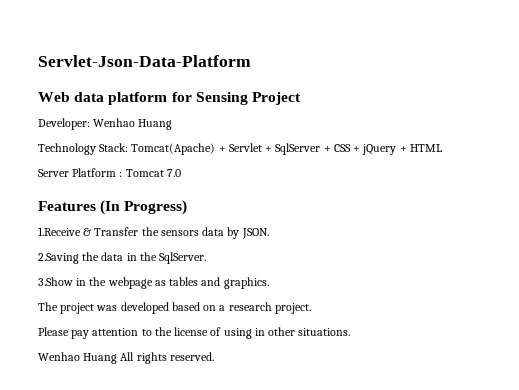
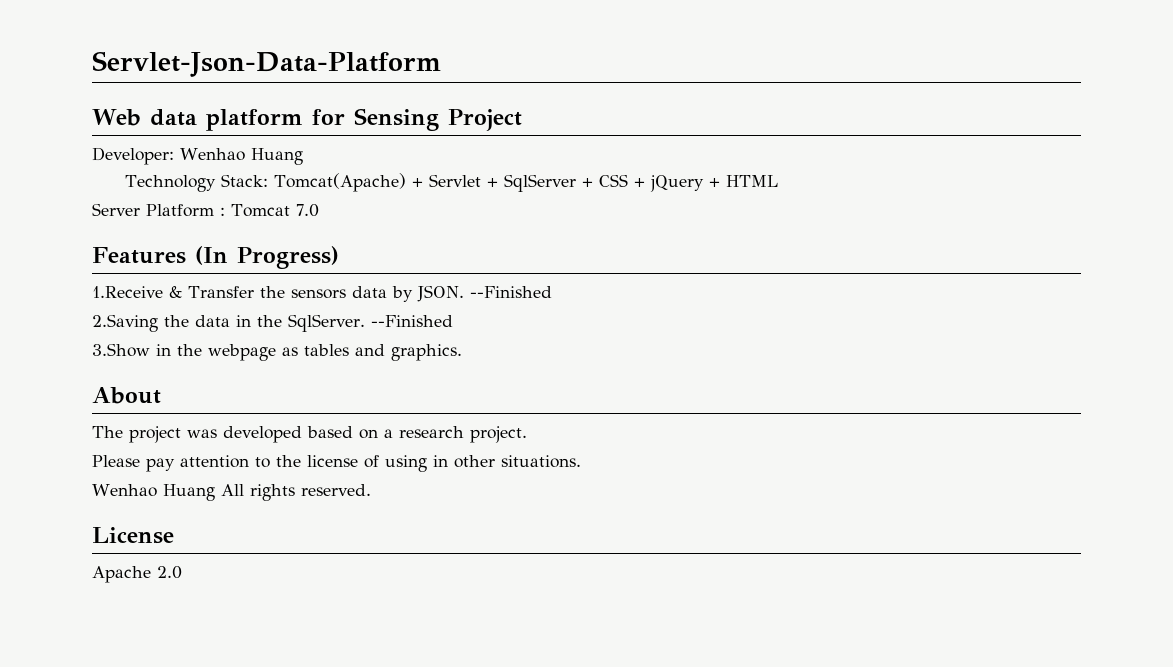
- 1.Receive & Transfer the sensors data by JSON.
+ 1.Receive & Transfer the sensors data by JSON. --Finished
- 2.Saving the data in the SqlServer.
+ 2.Saving the data in the SqlServer. --Finished
+ About
+ License
+ Apache 2.0

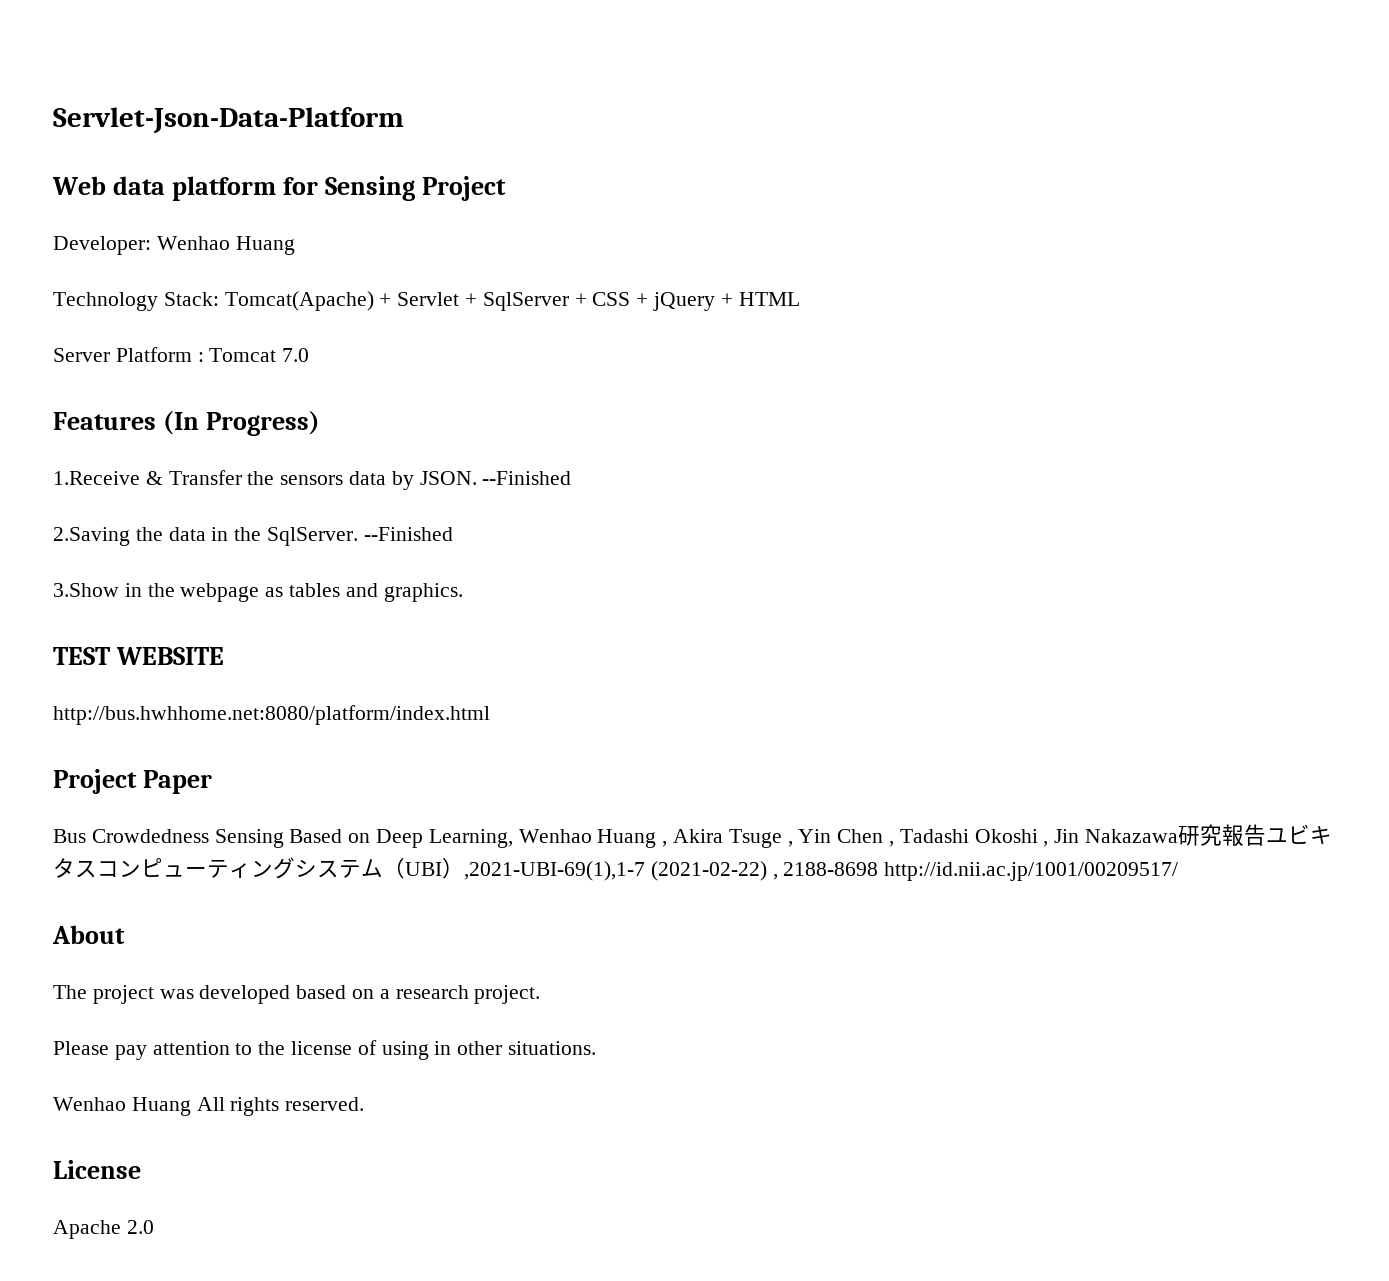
+ TEST WEBSITE
+ http://bus.hwhhome.net:8080/platform/index.html
+ Project Paper
+ Bus Crowdedness Sensing Based on Deep Learning, Wenhao Huang , Akira Tsuge , Yin Chen , Tadashi Okoshi , Jin Nakazawa研究報告ユビキタスコンピューティングシステム（UBI）,2021-UBI-69(1),1-7 (2021-02-22) , 2188-8698 http://id.nii.ac.jp/1001/00209517/

